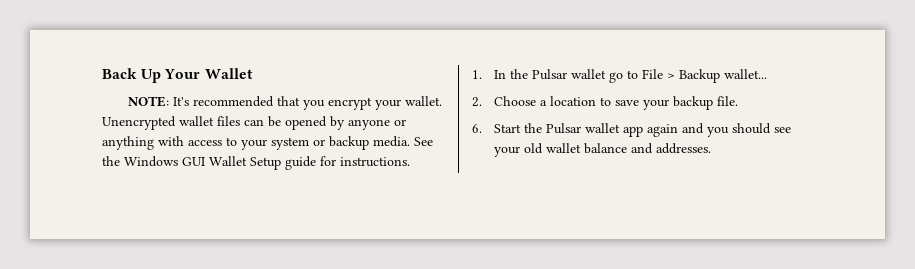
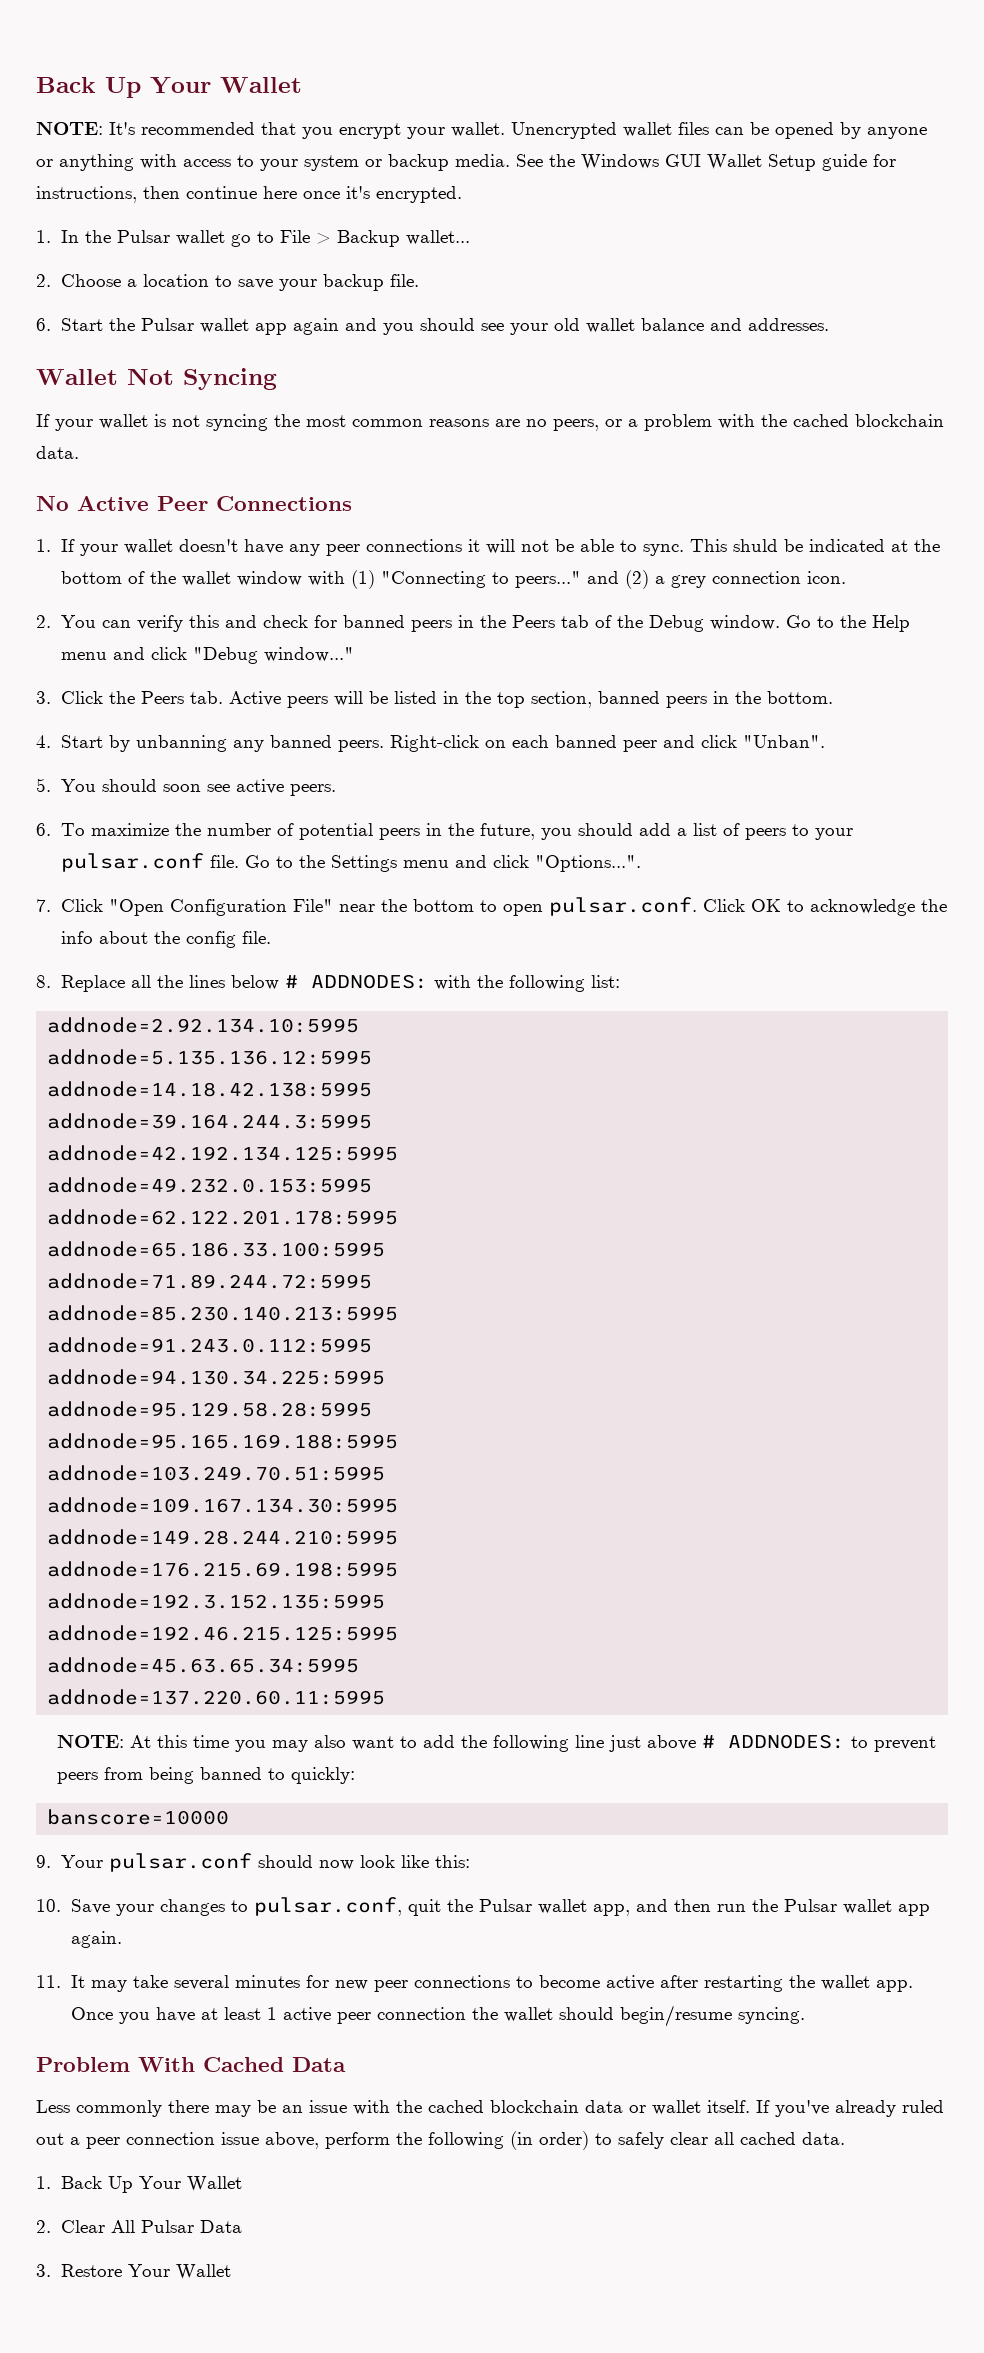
- See the Windows GUI Wallet Setup guide for instructions.
+ See the Windows GUI Wallet Setup guide for instructions, then continue here once it's encrypted.
+ Wallet Not Syncing
+ If your wallet is not syncing the most common reasons are no peers, or a problem with the cached blockchain data.
+ No Active Peer Connections
+ 1. If your wallet doesn't have any peer connections it will not be able to sync. This shuld be indicated at the bottom of the wallet window with (1) "Connecting to peers..." and (2) a grey connection icon.
+ 2. You can verify this and check for banned peers in the Peers tab of the Debug window. Go to the Help menu and click "Debug window..."
+ 3. Click the Peers tab. Active peers will be listed in the top section, banned peers in the bottom.
+ 4. Start by unbanning any banned peers. Right-click on each banned peer and click "Unban".
+ 5. You should soon see active peers.
+ 6. To maximize the number of potential peers in the future, you should add a list of peers to your pulsar.conf file. Go to the Settings menu and click "Options...".
+ 7. Click "Open Configuration File" near the bottom to open pulsar.conf. Click OK to acknowledge the info about the config file.
+ 8. Replace all the lines below # ADDNODES: with the following list:
+ addnode=2.92.134.10:5995
+ addnode=5.135.136.12:5995
+ addnode=14.18.42.138:5995
+ addnode=39.164.244.3:5995
+ addnode=42.192.134.125:5995
+ addnode=49.232.0.153:5995
+ addnode=62.122.201.178:5995
+ addnode=65.186.33.100:5995
+ addnode=71.89.244.72:5995
+ addnode=85.230.140.213:5995
+ addnode=91.243.0.112:5995
+ addnode=94.130.34.225:5995
+ addnode=95.129.58.28:5995
+ addnode=95.165.169.188:5995
+ addnode=103.249.70.51:5995
+ addnode=109.167.134.30:5995
+ addnode=149.28.244.210:5995
+ addnode=176.215.69.198:5995
+ addnode=192.3.152.135:5995
+ addnode=192.46.215.125:5995
+ addnode=45.63.65.34:5995
+ addnode=137.220.60.11:5995
+ NOTE: At this time you may also want to add the following line just above # ADDNODES: to prevent peers from being banned to quickly:
+ banscore=10000
+ 9. Your pulsar.conf should now look like this:
+ 10. Save your changes to pulsar.conf, quit the Pulsar wallet app, and then run the Pulsar wallet app again.
+ 11. It may take several minutes for new peer connections to become active after restarting the wallet app. Once you have at least 1 active peer connection the wallet should begin/resume syncing.
+ Problem With Cached Data
+ Less commonly there may be an issue with the cached blockchain data or wallet itself. If you've already ruled out a peer connection issue above, perform the following (in order) to safely clear all cached data.
+ 1. Back Up Your Wallet
+ 2. Clear All Pulsar Data
+ 3. Restore Your Wallet

